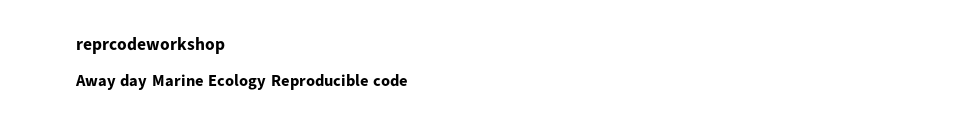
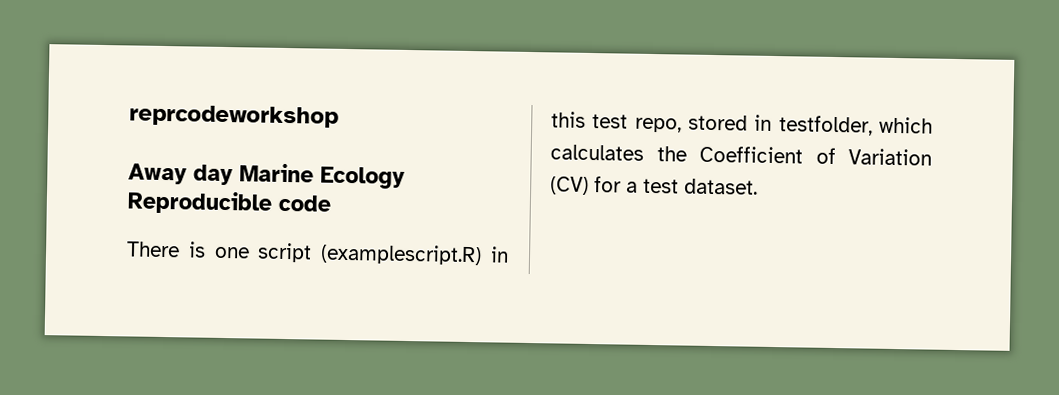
+ There is one script (examplescript.R) in this test repo, stored in testfolder, which calculates the Coefficient of Variation (CV) for a test dataset.

